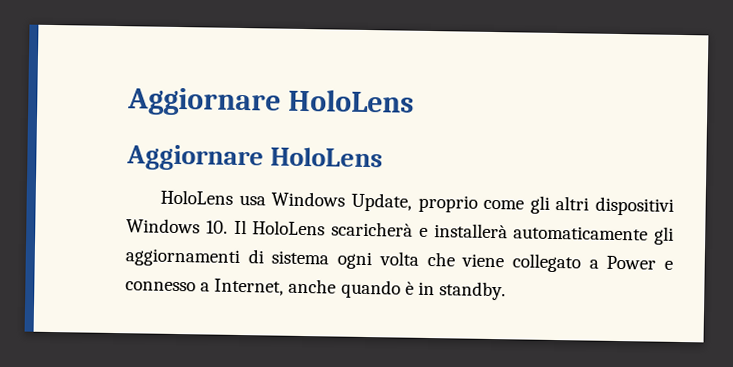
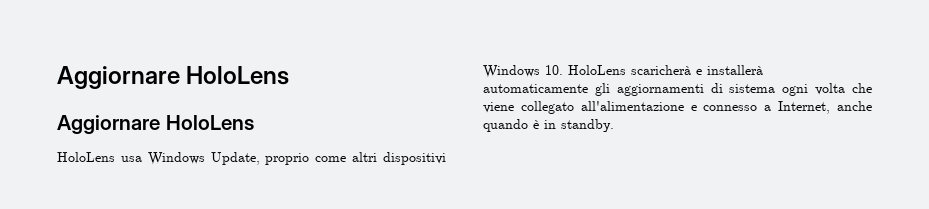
- HoloLens usa Windows Update, proprio come gli altri dispositivi Windows 10. Il HoloLens scaricherà e installerà automaticamente gli aggiornamenti di sistema ogni volta che viene collegato a Power e connesso a Internet, anche quando è in standby.
+ HoloLens usa Windows Update, proprio come altri dispositivi Windows 10. HoloLens scaricherà e installerà automaticamente gli aggiornamenti di sistema ogni volta che viene collegato all'alimentazione e connesso a Internet, anche quando è in standby.

